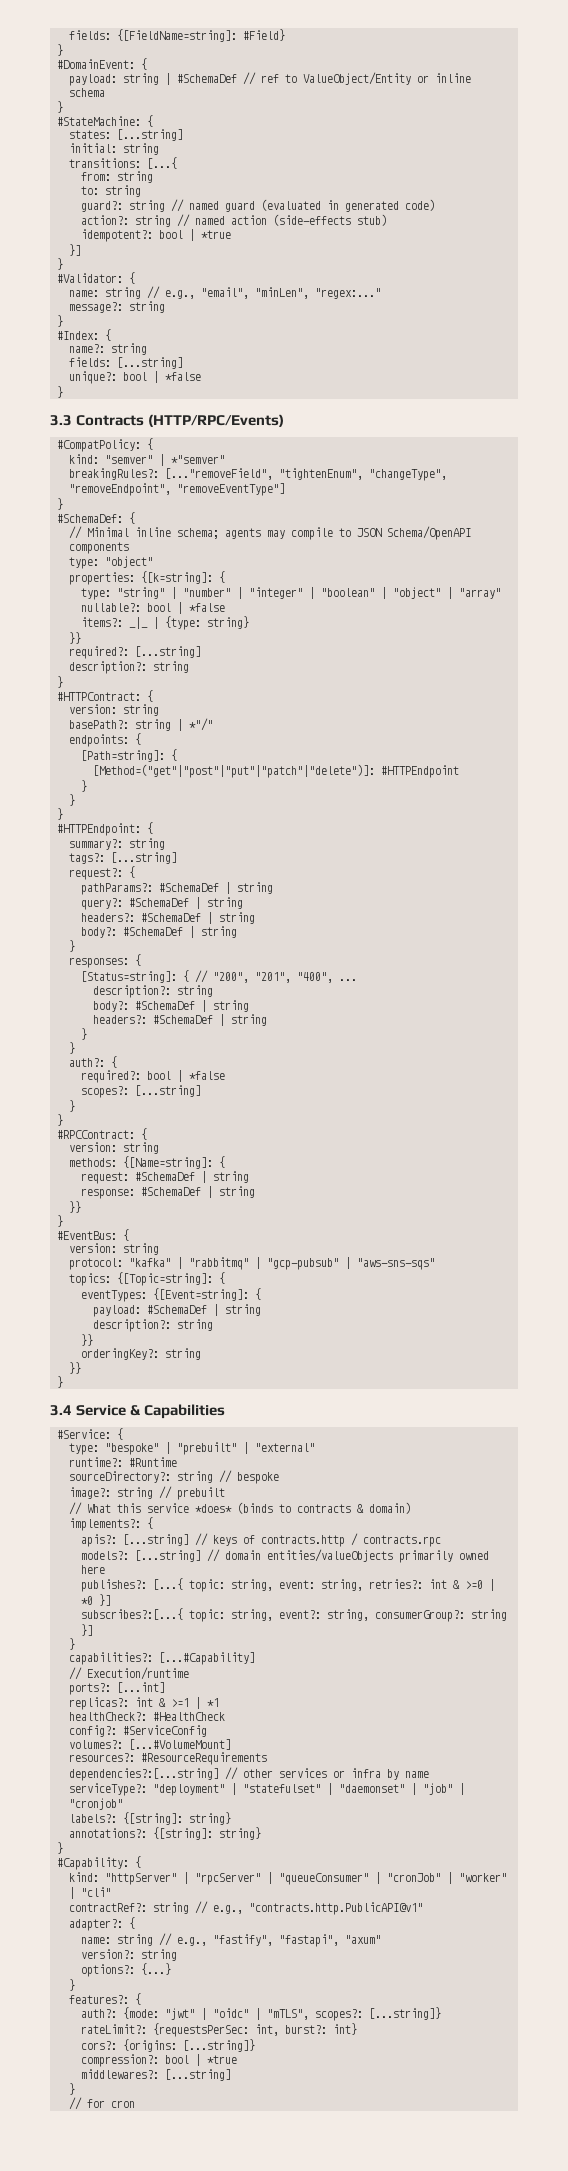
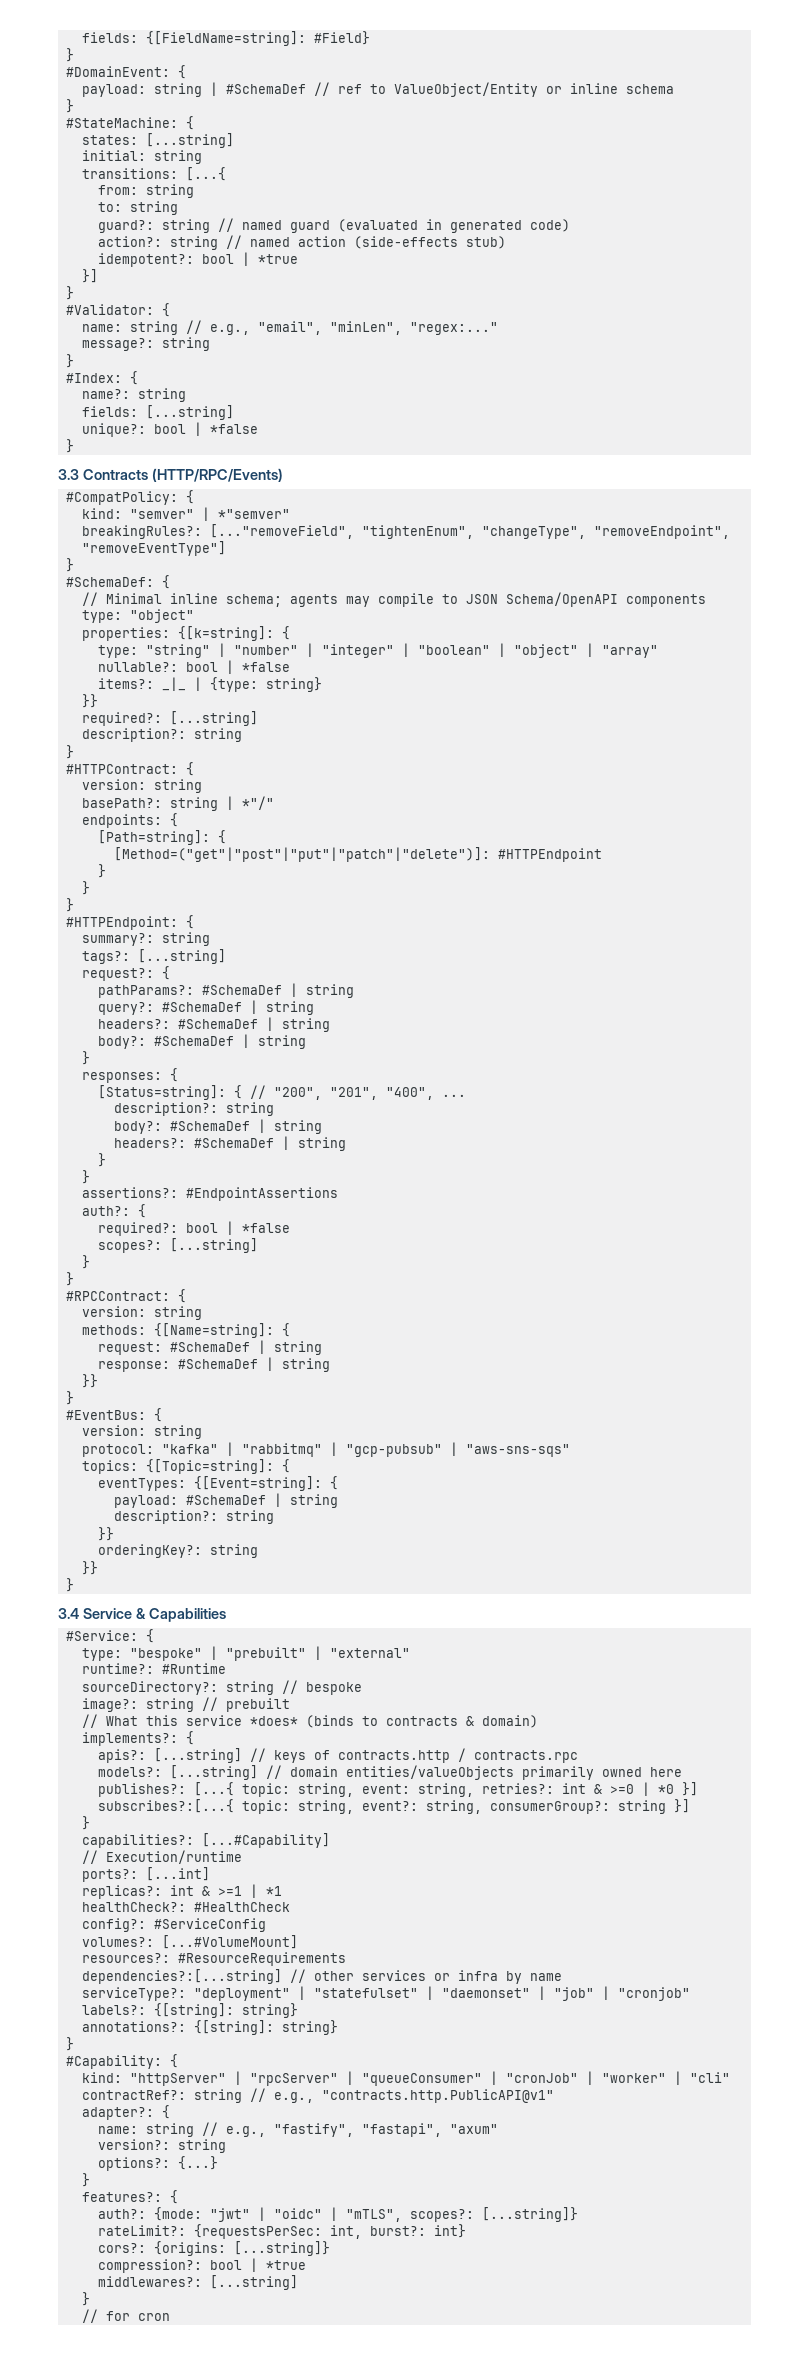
+ assertions?: #EndpointAssertions

